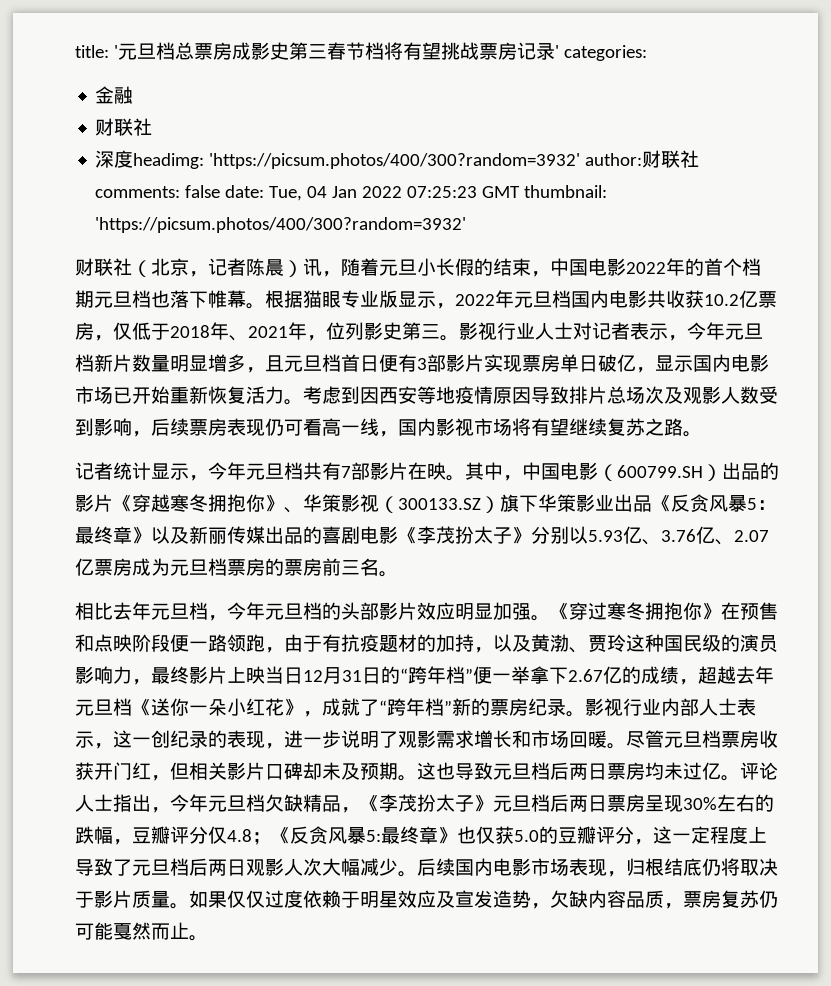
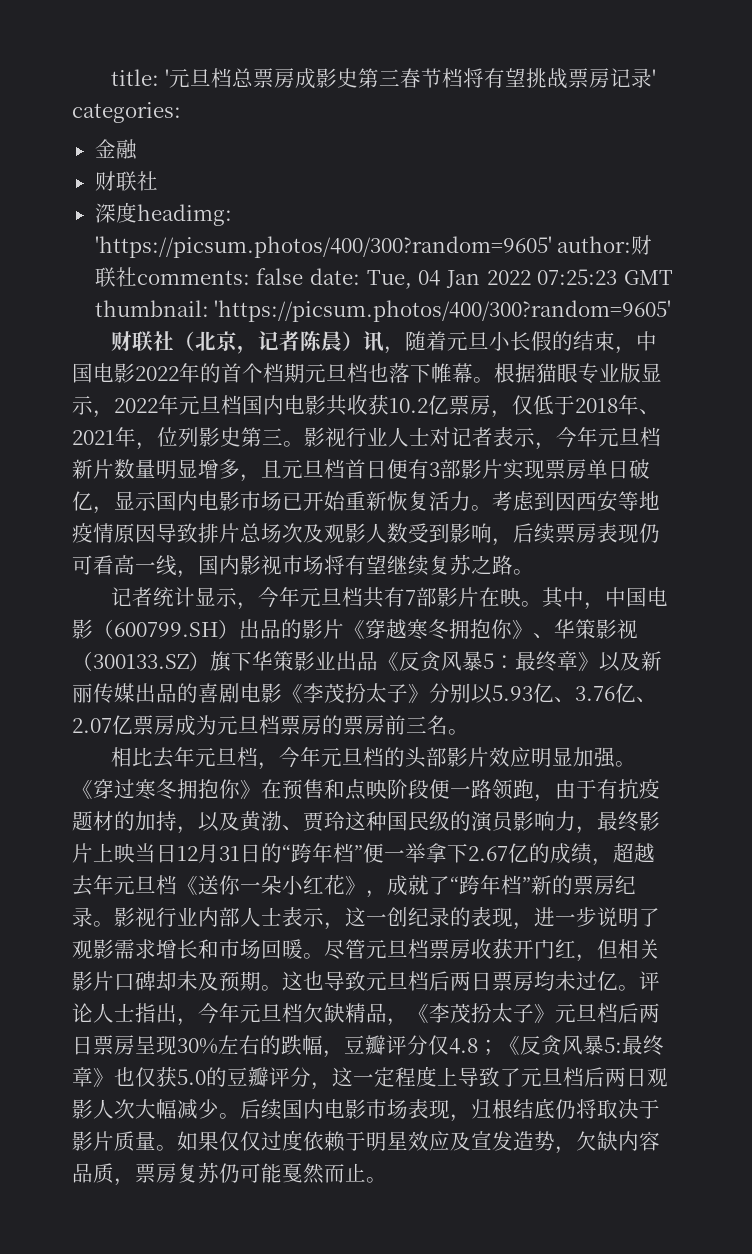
- 深度headimg: 'https://picsum.photos/400/300?random=3932' author:财联社comments: false date: Tue, 04 Jan 2022 07:25:23 GMT thumbnail: 'https://picsum.photos/400/300?random=3932'
+ 深度headimg: 'https://picsum.photos/400/300?random=9605' author:财联社comments: false date: Tue, 04 Jan 2022 07:25:23 GMT thumbnail: 'https://picsum.photos/400/300?random=9605'

